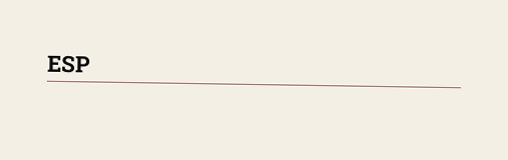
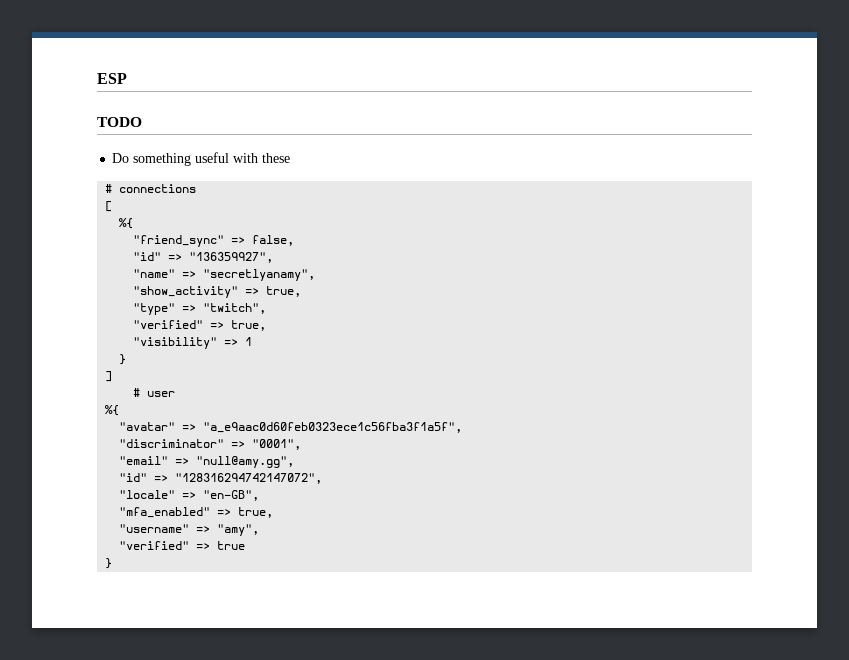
+ TODO
+ Do something useful with these
+ # connections
+ [
+ %{
+ "friend_sync" => false,
+ "id" => "136359927",
+ "name" => "secretlyanamy",
+ "show_activity" => true,
+ "type" => "twitch",
+ "verified" => true,
+ "visibility" => 1
+ }
+ ]
+ # user
+ %{
+ "avatar" => "a_e9aac0d60feb0323ece1c56fba3f1a5f",
+ "discriminator" => "0001",
+ "email" => "null@amy.gg",
+ "id" => "128316294742147072",
+ "locale" => "en-GB",
+ "mfa_enabled" => true,
+ "username" => "amy",
+ "verified" => true
+ }

